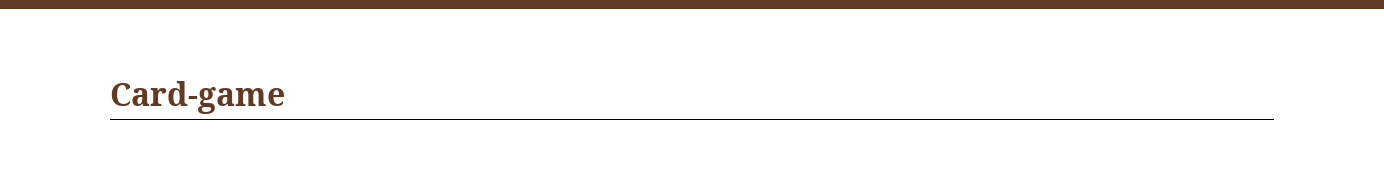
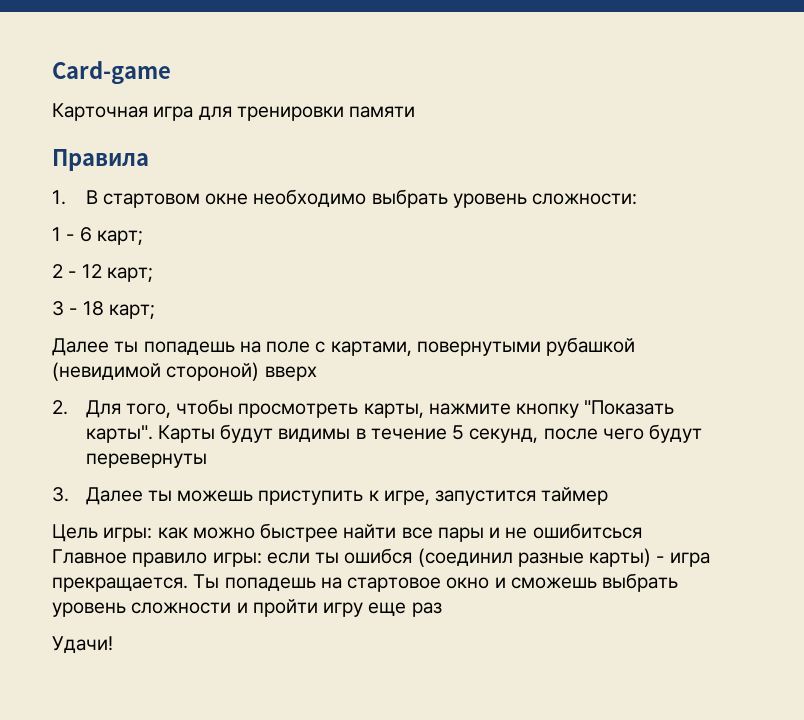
+ Карточная игра для тренировки памяти
+ Правила
+ 1. В стартовом окне необходимо выбрать уровень сложности:
+ 1 - 6 карт;
+ 2 - 12 карт;
+ 3 - 18 карт;
+ Далее ты попадешь на поле с картами, повернутыми рубашкой (невидимой стороной) вверх
+ 2. Для того, чтобы просмотреть карты, нажмите кнопку "Показать карты". Карты будут видимы в течение 5 секунд, после чего будут перевернуты
+ 3. Далее ты можешь приступить к игре, запустится таймер
+ Цель игры: как можно быстрее найти все пары и не ошибитсься Главное правило игры: если ты ошибся (соединил разные карты) - игра прекращается. Ты попадешь на стартовое окно и сможешь выбрать уровень сложности и пройти игру еще раз
+ Удачи!

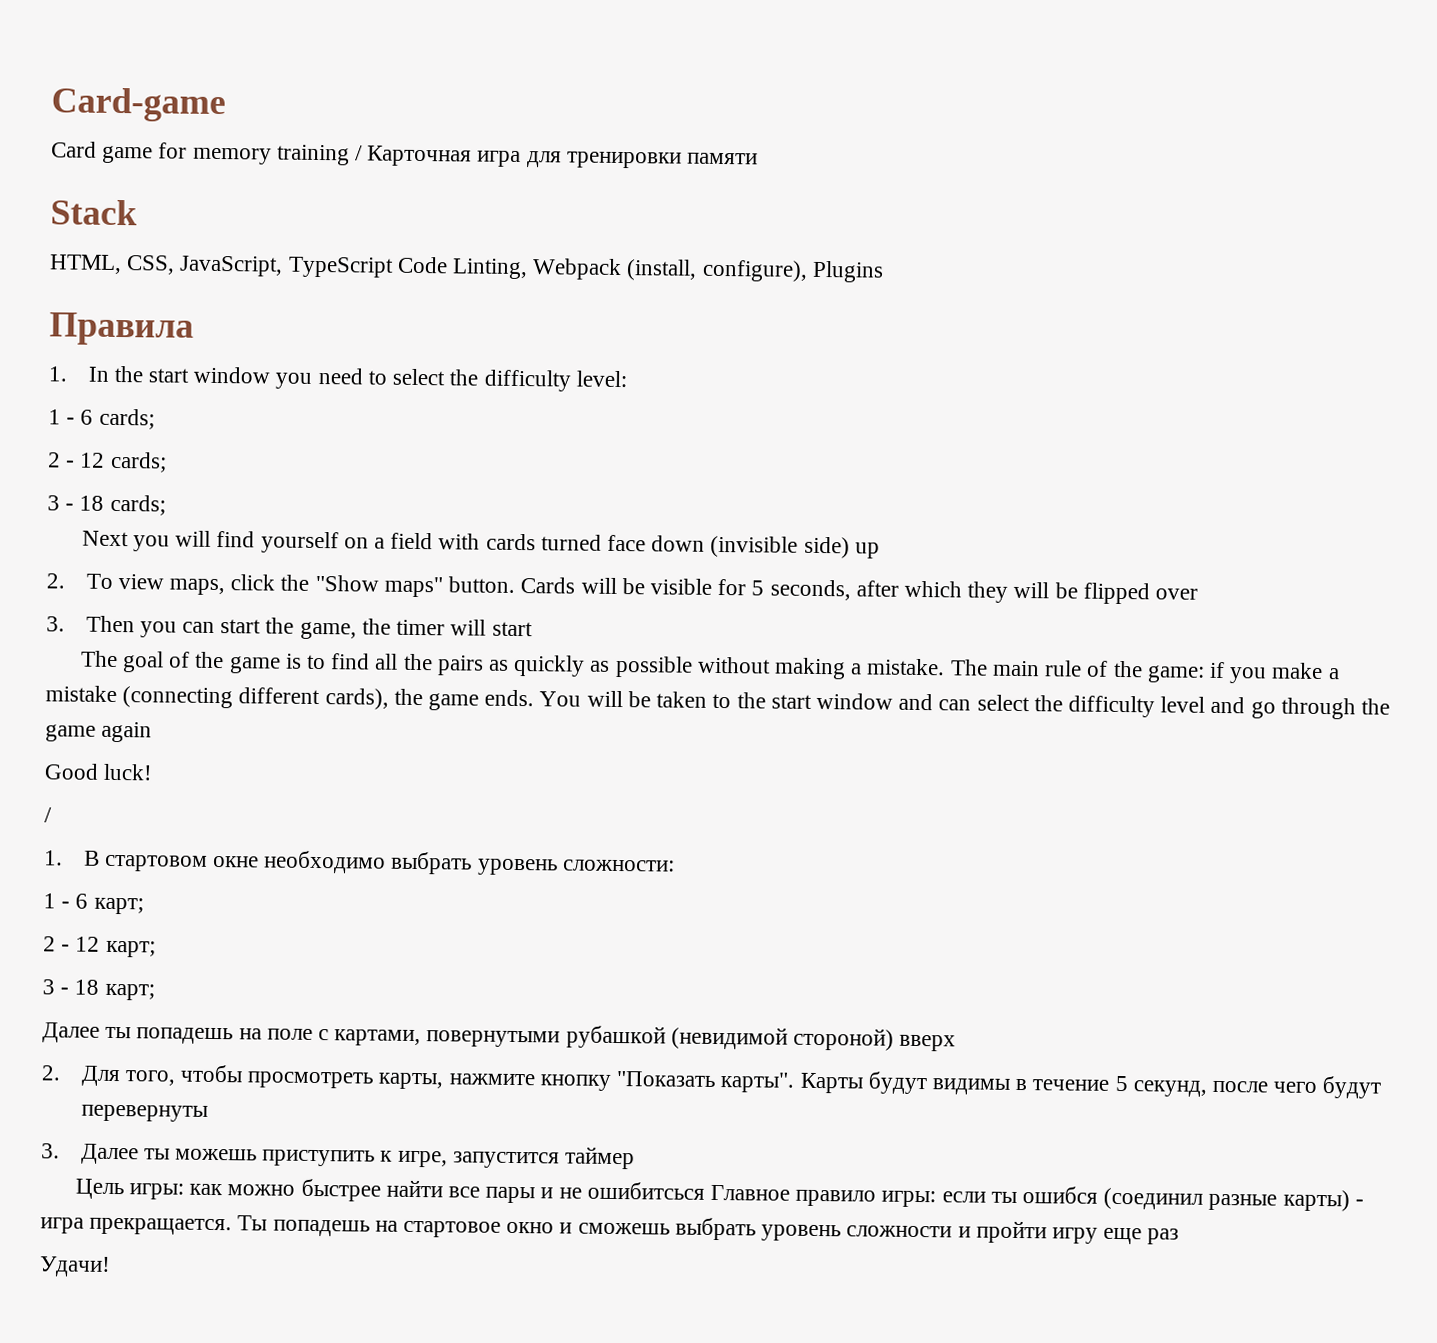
- Карточная игра для тренировки памяти
+ Card game for memory training / Карточная игра для тренировки памяти
+ Stack
+ HTML, CSS, JavaScript, TypeScript Code Linting, Webpack (install, configure), Plugins
  Правила
+ 1. In the start window you need to select the difficulty level:
+ 1 - 6 cards;
+ 2 - 12 cards;
+ 3 - 18 cards;
+ Next you will find yourself on a field with cards turned face down (invisible side) up
+ 2. To view maps, click the "Show maps" button. Cards will be visible for 5 seconds, after which they will be flipped over
+ 3. Then you can start the game, the timer will start
+ The goal of the game is to find all the pairs as quickly as possible without making a mistake. The main rule of the game: if you make a mistake (connecting different cards), the game ends. You will be taken to the start window and can select the difficulty level and go through the game again
+ Good luck!
+ /

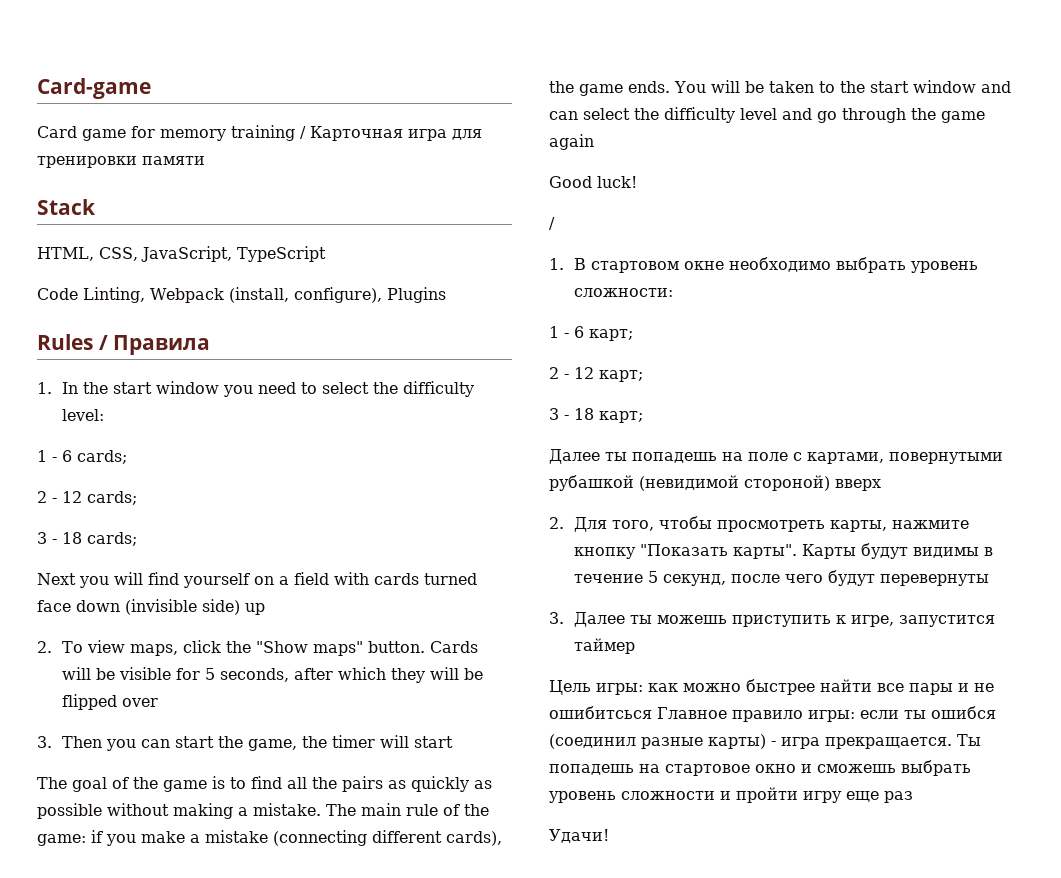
- HTML, CSS, JavaScript, TypeScript Code Linting, Webpack (install, configure), Plugins
+ HTML, CSS, JavaScript, TypeScript
+ Code Linting, Webpack (install, configure), Plugins
- Правила
+ Rules / Правила

